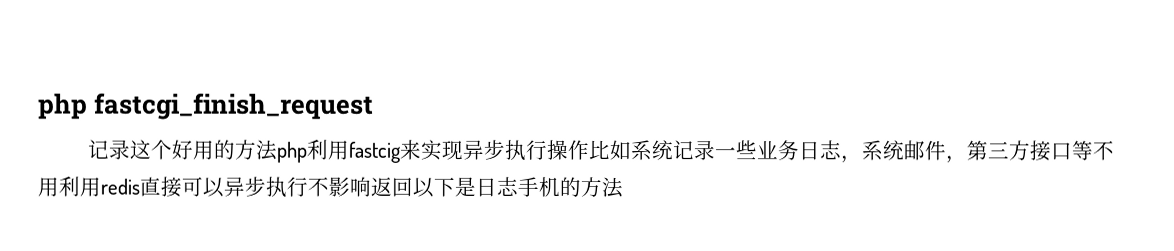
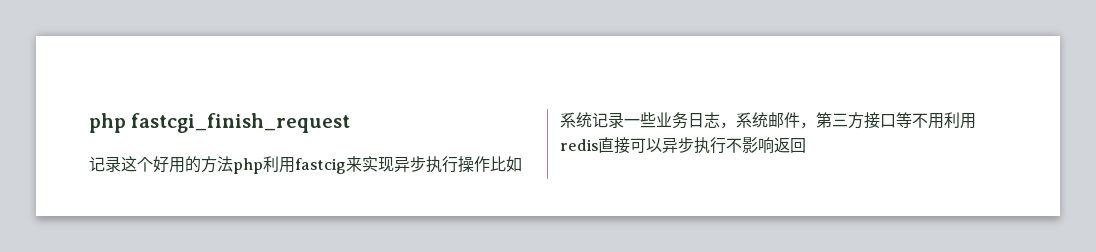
- 记录这个好用的方法php利用fastcig来实现异步执行操作比如系统记录一些业务日志，系统邮件，第三方接口等不用利用redis直接可以异步执行不影响返回以下是日志手机的方法
+ 记录这个好用的方法php利用fastcig来实现异步执行操作比如系统记录一些业务日志，系统邮件，第三方接口等不用利用redis直接可以异步执行不影响返回

